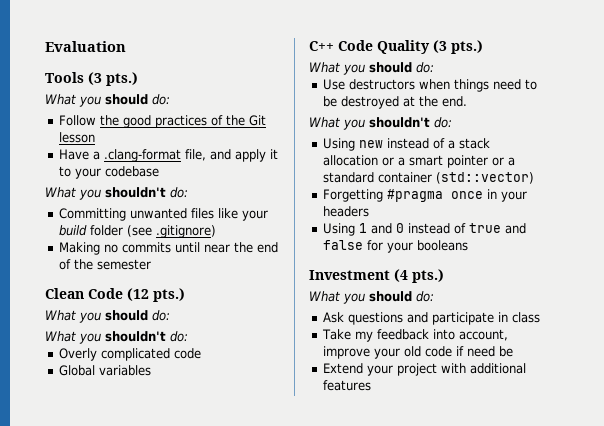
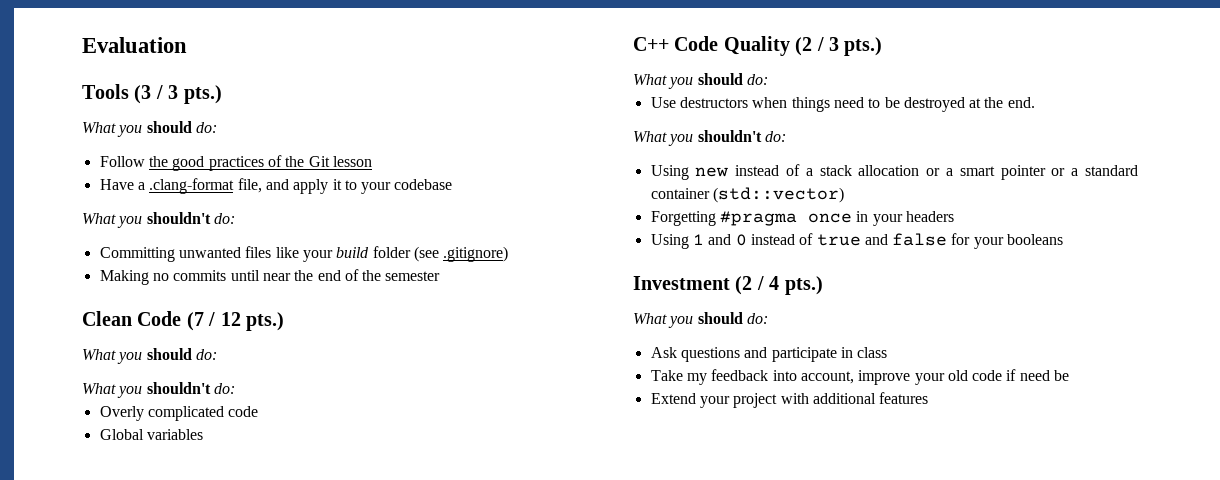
- Tools (3 pts.)
+ Tools (3 / 3 pts.)
- Clean Code (12 pts.)
+ Clean Code (7 / 12 pts.)
- C++ Code Quality (3 pts.)
+ C++ Code Quality (2 / 3 pts.)
- Investment (4 pts.)
+ Investment (2 / 4 pts.)

